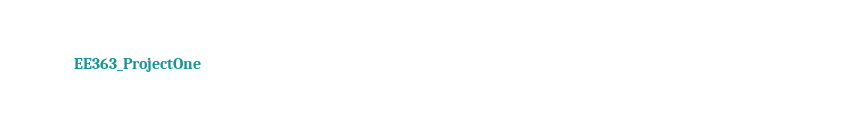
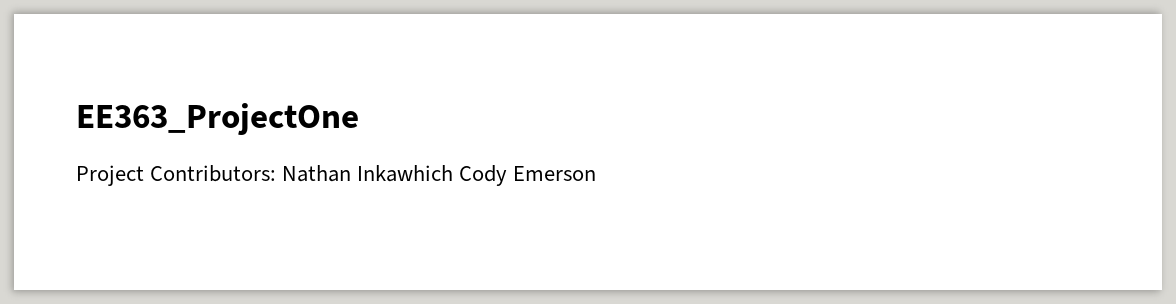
+ Project Contributors: Nathan Inkawhich Cody Emerson

